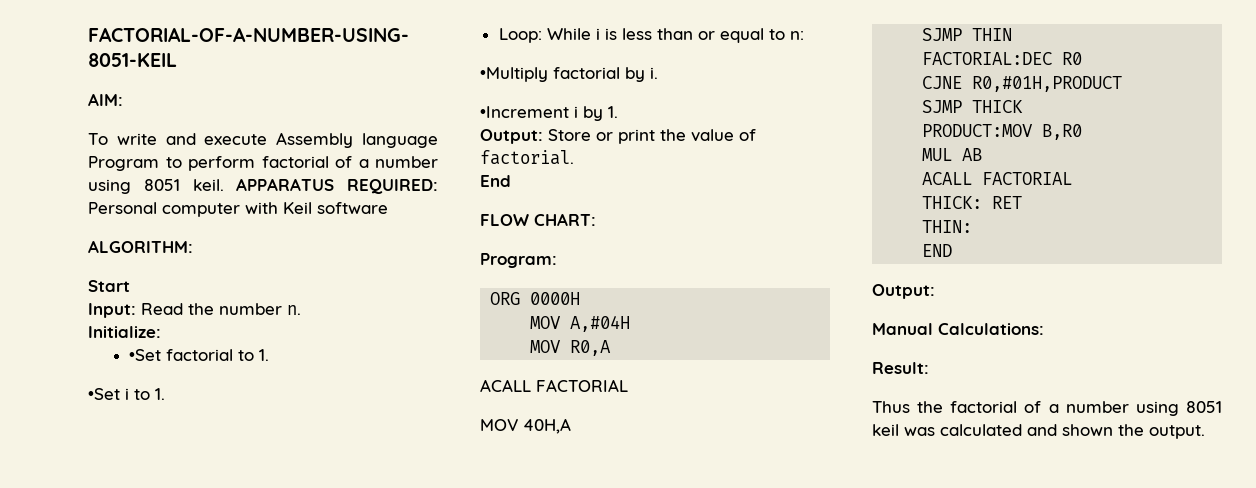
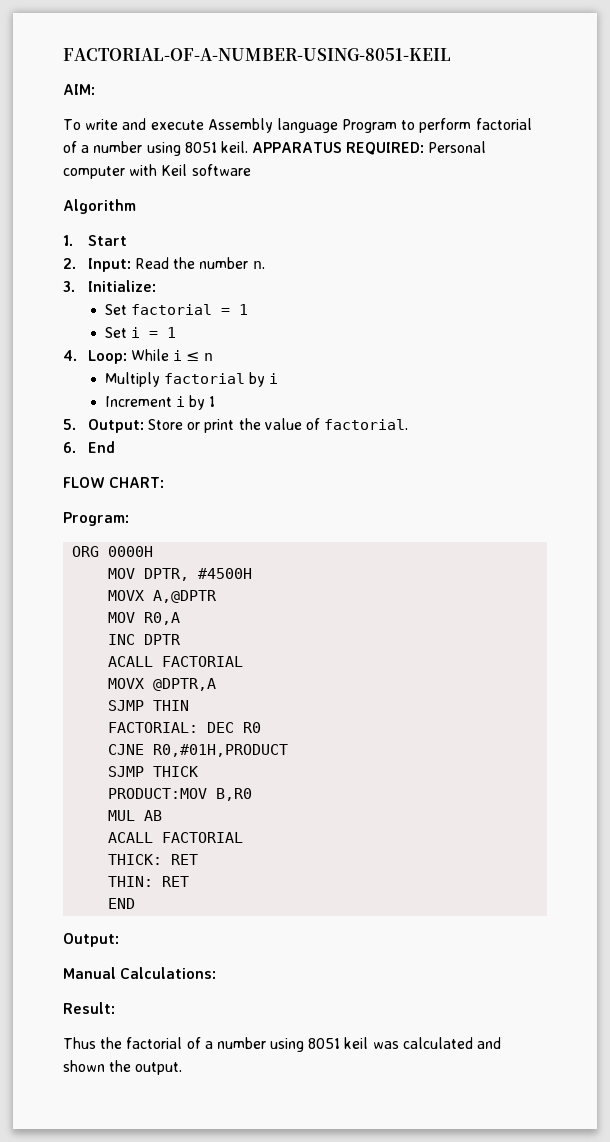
- ALGORITHM:
- Start
+ Algorithm
+ 1. Start
- Input: Read the number n.
+ 2. Input: Read the number n.
- Initialize:
+ 3. Initialize:
- •Set factorial to 1.
- •Set i to 1.
- Loop: While i is less than or equal to n:
- •Multiply factorial by i.
- •Increment i by 1.
- Output: Store or print the value of factorial.
+ Set factorial = 1
+ Set i = 1
+ 4. Loop: While i ≤ n
+ Multiply factorial by i
+ Increment i by 1
+ 5. Output: Store or print the value of factorial.
- End
+ 6. End
- MOV A,#04H
+ MOV DPTR, #4500H
+ MOVX A,@DPTR
  MOV R0,A
+ INC DPTR
  ACALL FACTORIAL
- MOV 40H,A
+ MOVX @DPTR,A
- FACTORIAL:DEC R0
+ FACTORIAL: DEC R0
- THIN:
+ THIN: RET

